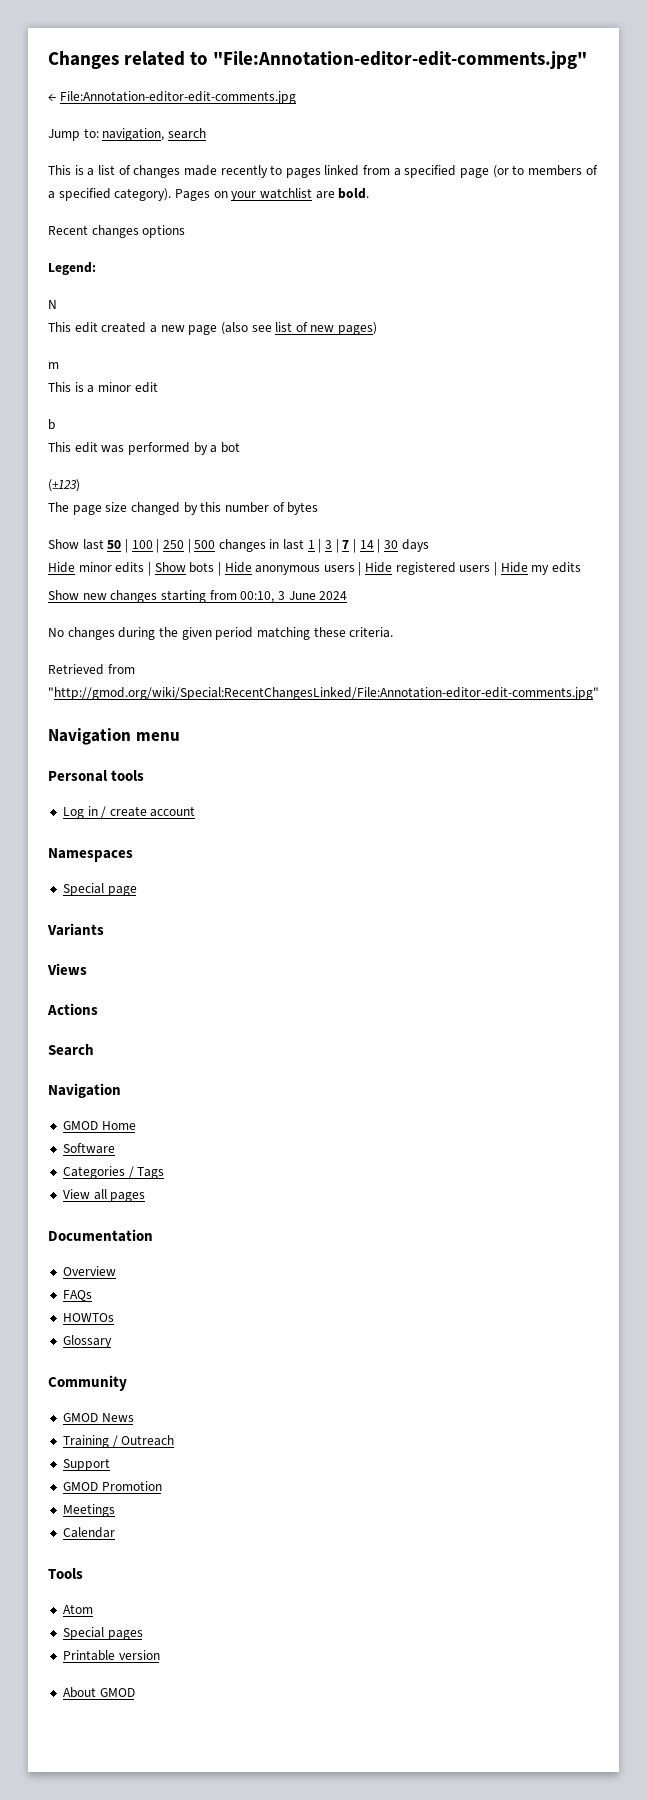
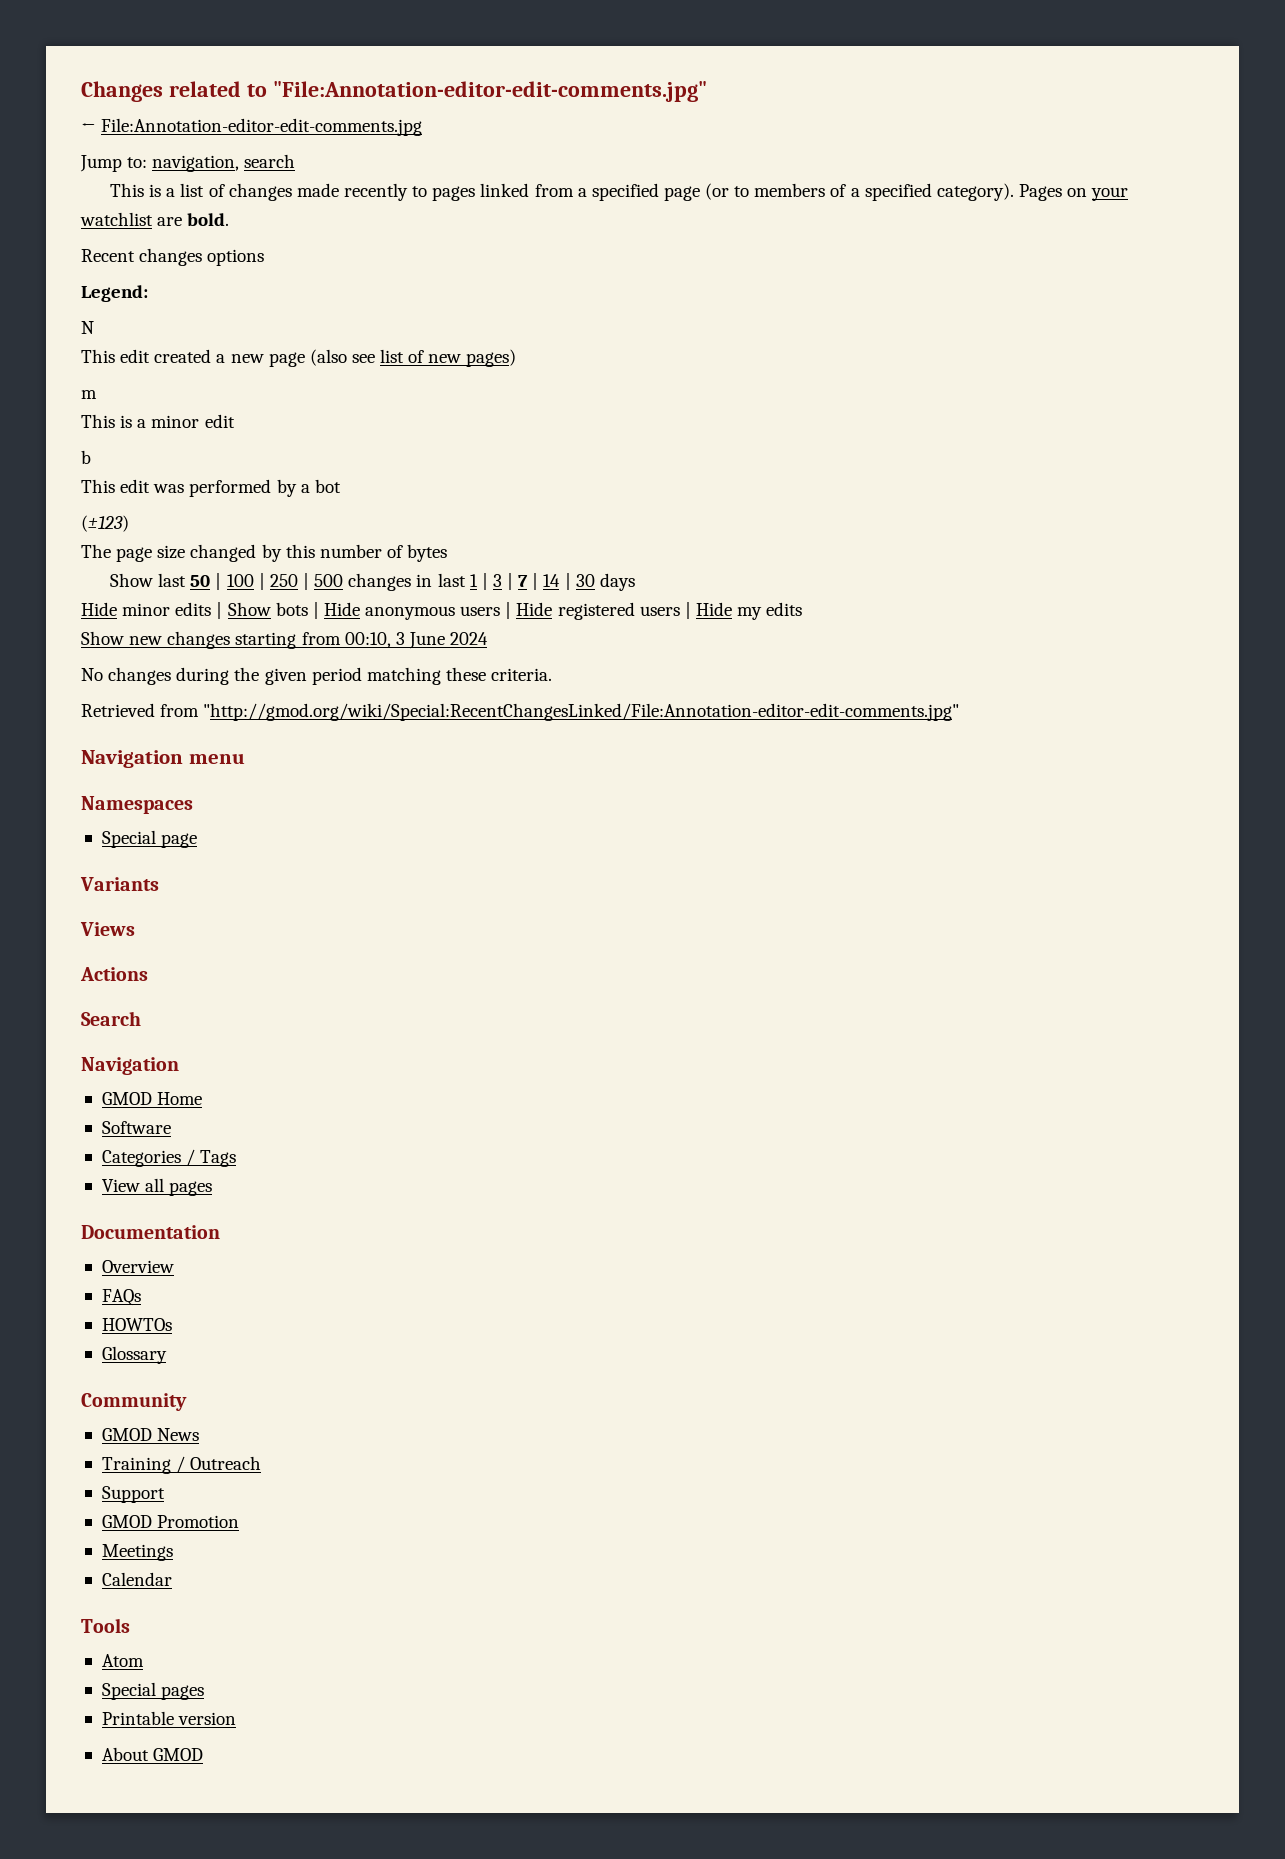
- Personal tools
- Log in / create account

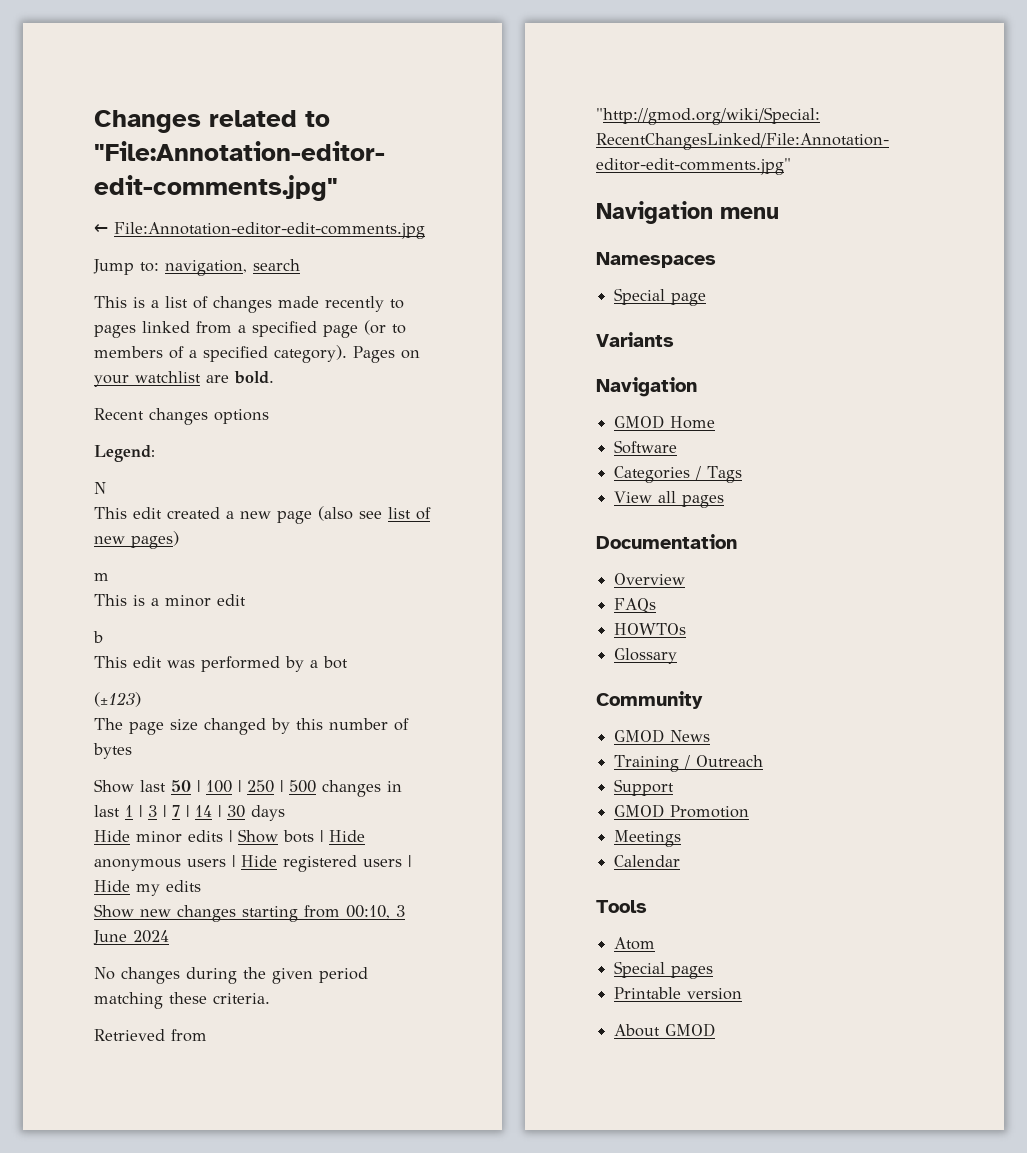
- Views
- Actions
- Search

